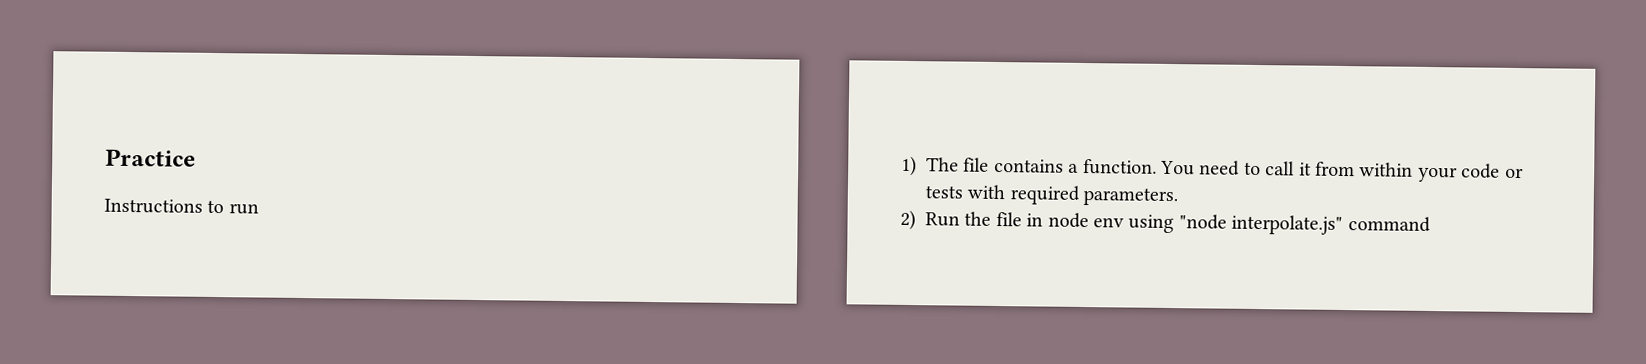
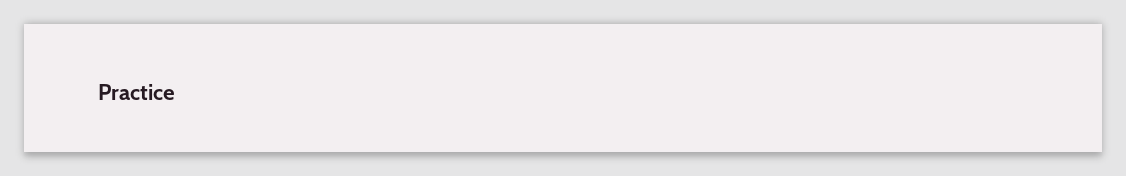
- Instructions to run
- 1) The file contains a function. You need to call it from within your code or tests with required parameters.
- 2) Run the file in node env using "node interpolate.js" command

